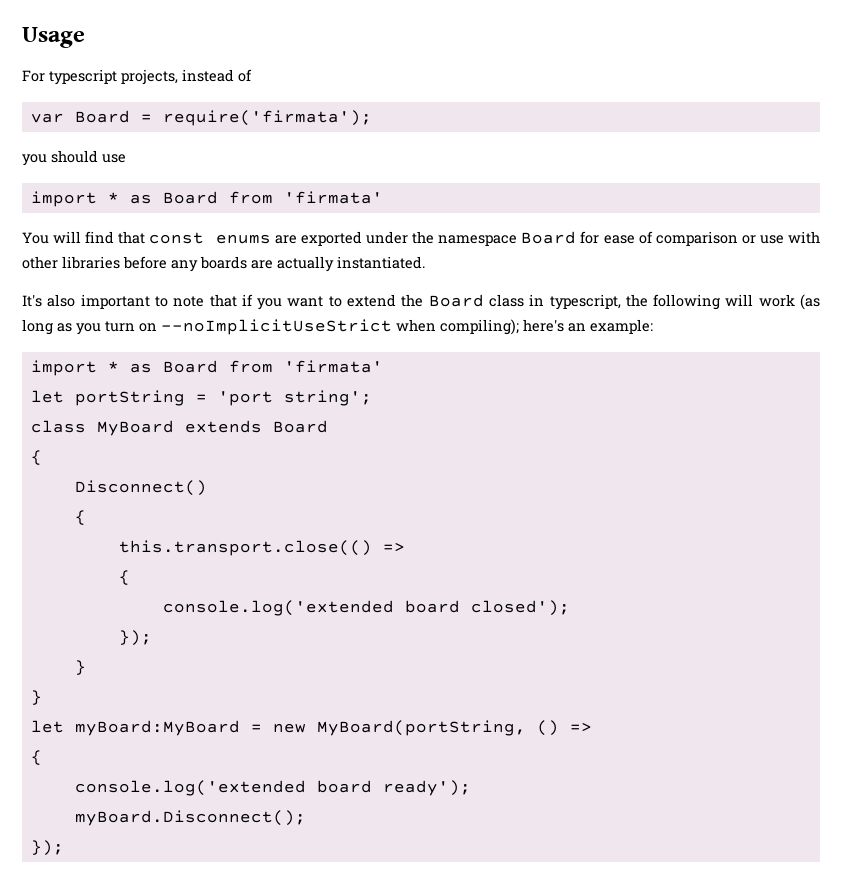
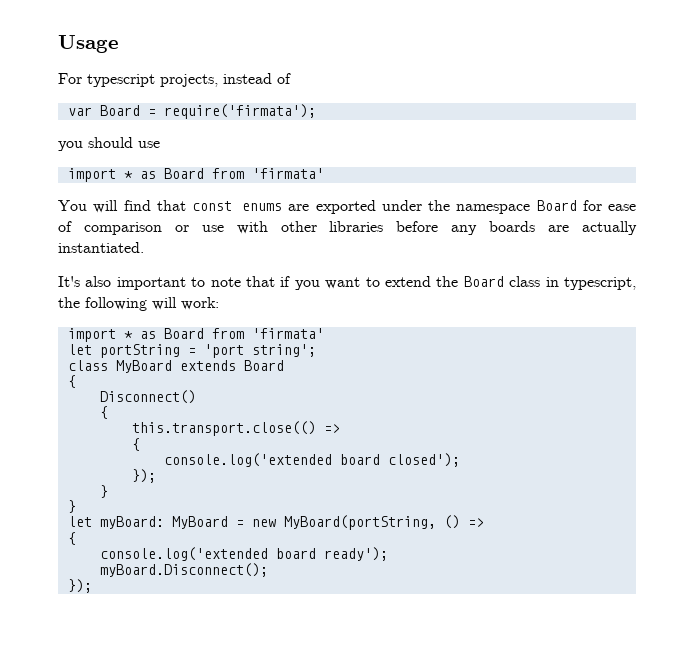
- It's also important to note that if you want to extend the Board class in typescript, the following will work (as long as you turn on --noImplicitUseStrict when compiling); here's an example:
+ It's also important to note that if you want to extend the Board class in typescript, the following will work:
- let myBoard:MyBoard = new MyBoard(portString, () =>
+ let myBoard: MyBoard = new MyBoard(portString, () =>

